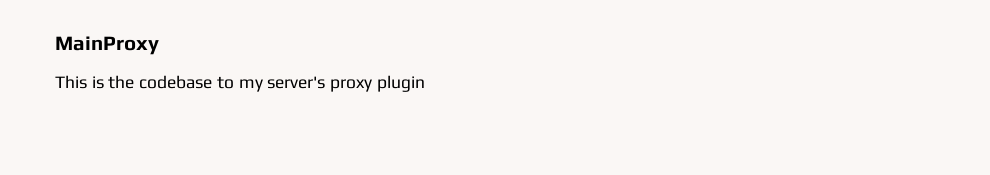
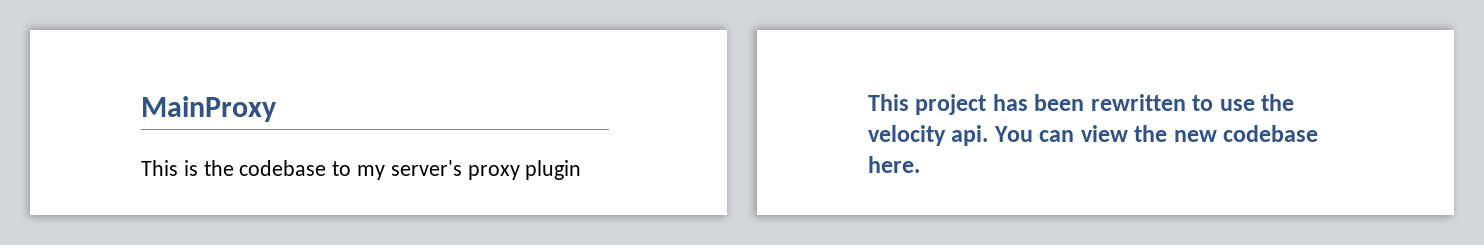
+ This project has been rewritten to use the velocity api. You can view the new codebase here.

